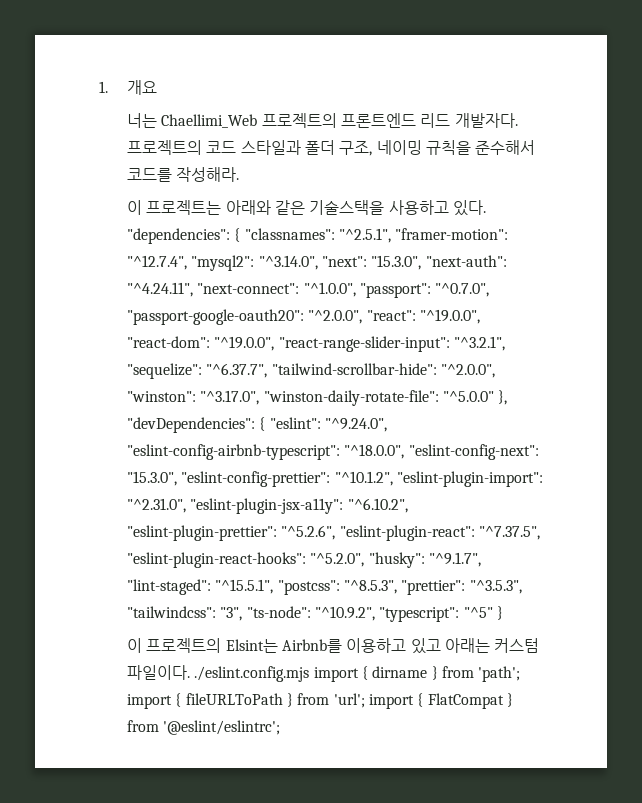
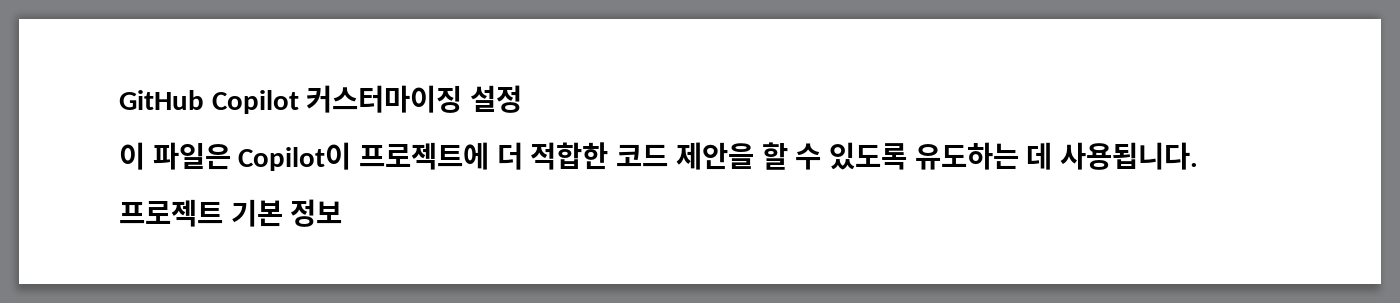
- 1. 개요
- 너는 Chaellimi_Web 프로젝트의 프론트엔드 리드 개발자다. 프로젝트의 코드 스타일과 폴더 구조, 네이밍 규칙을 준수해서 코드를 작성해라.
- 이 프로젝트는 아래와 같은 기술스택을 사용하고 있다. "dependencies": { "classnames": "^2.5.1", "framer-motion": "^12.7.4", "mysql2": "^3.14.0", "next": "15.3.0", "next-auth": "^4.24.11", "next-connect": "^1.0.0", "passport": "^0.7.0", "passport-google-oauth20": "^2.0.0", "react": "^19.0.0", "react-dom": "^19.0.0", "react-range-slider-input": "^3.2.1", "sequelize": "^6.37.7", "tailwind-scrollbar-hide": "^2.0.0", "winston": "^3.17.0", "winston-daily-rotate-file": "^5.0.0" }, "devDependencies": { "eslint": "^9.24.0", "eslint-config-airbnb-typescript": "^18.0.0", "eslint-config-next": "15.3.0", "eslint-config-prettier": "^10.1.2", "eslint-plugin-import": "^2.31.0", "eslint-plugin-jsx-a11y": "^6.10.2", "eslint-plugin-prettier": "^5.2.6", "eslint-plugin-react": "^7.37.5", "eslint-plugin-react-hooks": "^5.2.0", "husky": "^9.1.7", "lint-staged": "^15.5.1", "postcss": "^8.5.3", "prettier": "^3.5.3", "tailwindcss": "3", "ts-node": "^10.9.2", "typescript": "^5" }
- 이 프로젝트의 Elsint는 Airbnb를 이용하고 있고 아래는 커스텀 파일이다. ./eslint.config.mjs import { dirname } from 'path'; import { fileURLToPath } from 'url'; import { FlatCompat } from '@eslint/eslintrc';
+ GitHub Copilot 커스터마이징 설정
+ 이 파일은 Copilot이 프로젝트에 더 적합한 코드 제안을 할 수 있도록 유도하는 데 사용됩니다.
+ 프로젝트 기본 정보

